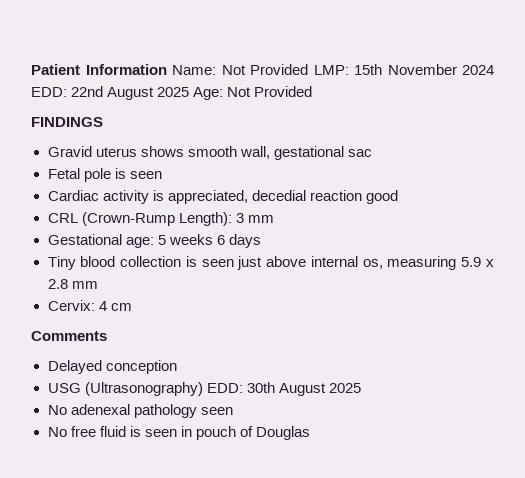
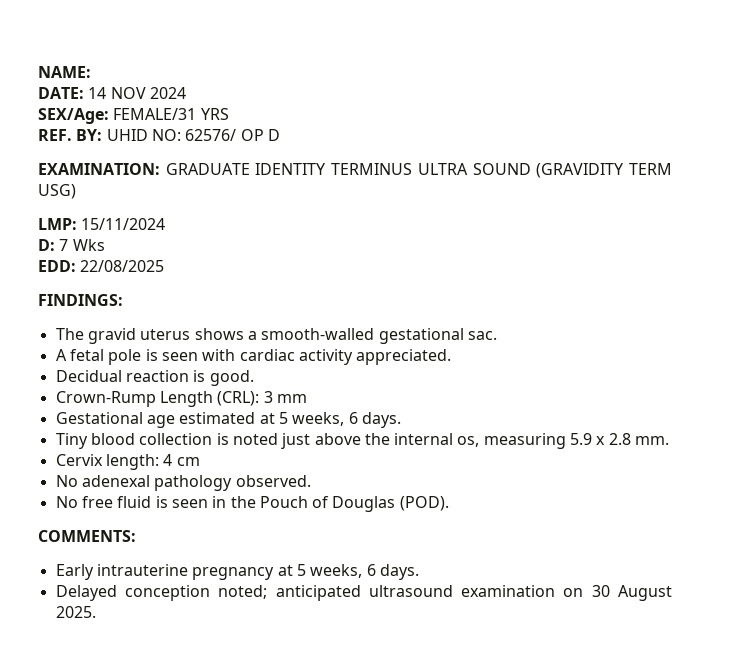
- Patient Information Name: Not Provided LMP: 15th November 2024 EDD: 22nd August 2025 Age: Not Provided
- FINDINGS
- Gravid uterus shows smooth wall, gestational sac
- Fetal pole is seen
- Cardiac activity is appreciated, decedial reaction good
- CRL (Crown-Rump Length): 3 mm
- Gestational age: 5 weeks 6 days
+ NAME:
+ DATE: 14 NOV 2024
+ SEX/Age: FEMALE/31 YRS
+ REF. BY: UHID NO: 62576/ OP D
+ EXAMINATION: GRADUATE IDENTITY TERMINUS ULTRA SOUND (GRAVIDITY TERM USG)
+ LMP: 15/11/2024
+ D: 7 Wks
+ EDD: 22/08/2025
+ FINDINGS:
+ The gravid uterus shows a smooth-walled gestational sac.
+ A fetal pole is seen with cardiac activity appreciated.
+ Decidual reaction is good.
+ Crown-Rump Length (CRL): 3 mm
+ Gestational age estimated at 5 weeks, 6 days.
- Tiny blood collection is seen just above internal os, measuring 5.9 x 2.8 mm
- Cervix: 4 cm
+ Tiny blood collection is noted just above the internal os, measuring 5.9 x 2.8 mm.
+ Cervix length: 4 cm
- Comments
- Delayed conception
- USG (Ultrasonography) EDD: 30th August 2025
- No adenexal pathology seen
+ No adenexal pathology observed.
- No free fluid is seen in pouch of Douglas
+ No free fluid is seen in the Pouch of Douglas (POD).
+ COMMENTS:
+ Early intrauterine pregnancy at 5 weeks, 6 days.
+ Delayed conception noted; anticipated ultrasound examination on 30 August 2025.

